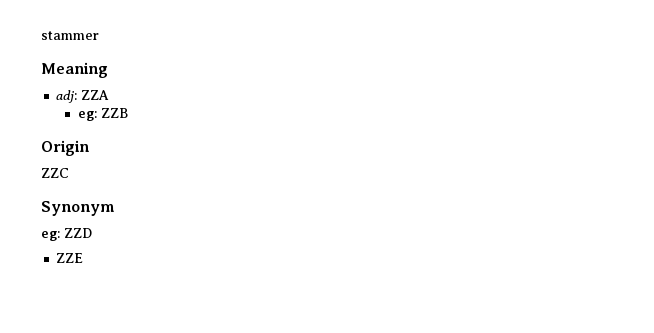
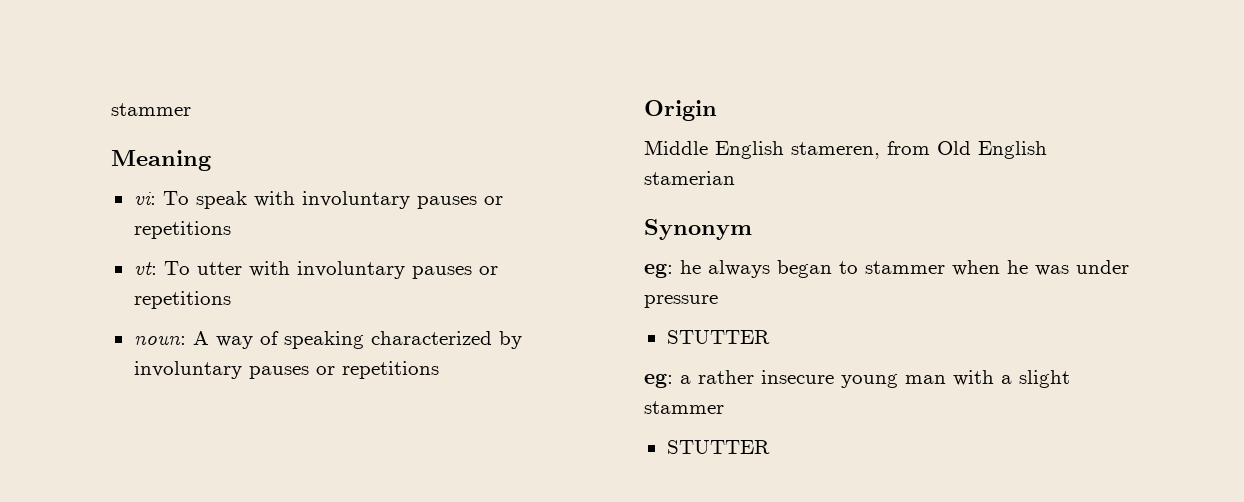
- adj: ZZA
- eg: ZZB
+ vi: To speak with involuntary pauses or repetitions
+ vt: To utter with involuntary pauses or repetitions
+ noun: A way of speaking characterized by involuntary pauses or repetitions
  Origin
- ZZC
+ Middle English stameren, from Old English stamerian
  Synonym
- eg: ZZD
- ZZE
+ eg: he always began to stammer when he was under pressure
+ STUTTER
+ eg: a rather insecure young man with a slight stammer
+ STUTTER

